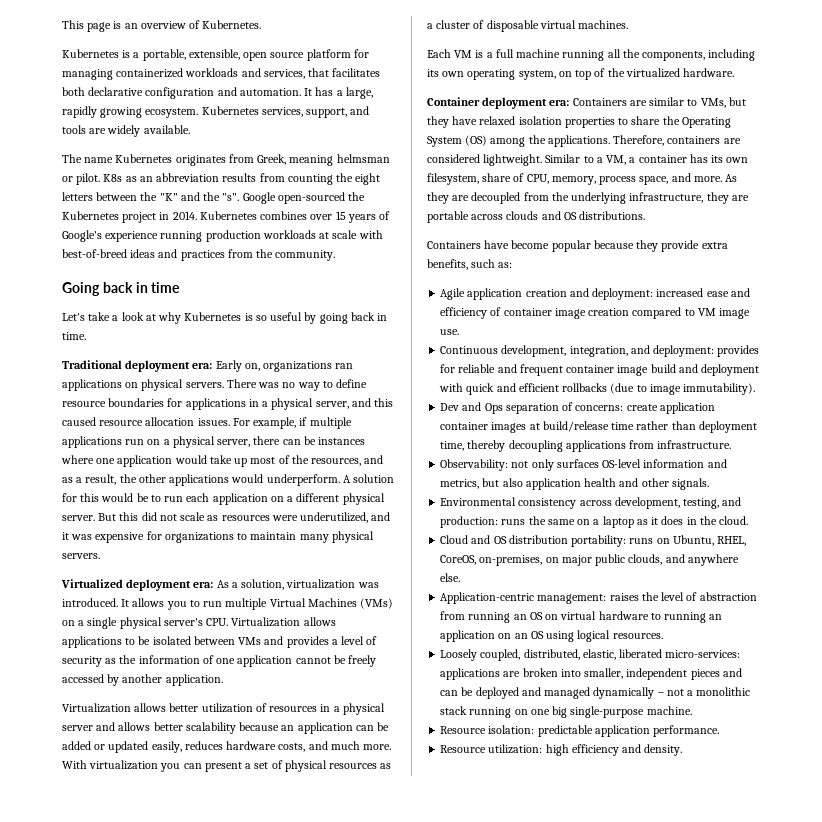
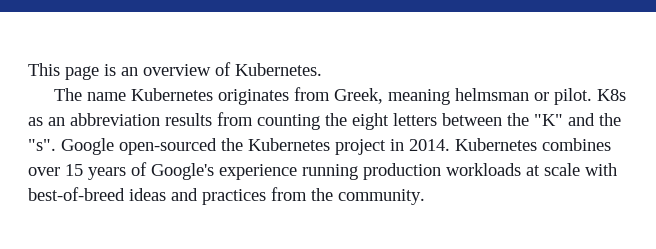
- Kubernetes is a portable, extensible, open source platform for managing containerized workloads and services, that facilitates both declarative configuration and automation. It has a large, rapidly growing ecosystem. Kubernetes services, support, and tools are widely available.
- Going back in time
- Let's take a look at why Kubernetes is so useful by going back in time.
- Traditional deployment era: Early on, organizations ran applications on physical servers. There was no way to define resource boundaries for applications in a physical server, and this caused resource allocation issues. For example, if multiple applications run on a physical server, there can be instances where one application would take up most of the resources, and as a result, the other applications would underperform. A solution for this would be to run each application on a different physical server. But this did not scale as resources were underutilized, and it was expensive for organizations to maintain many physical servers.
- Virtualized deployment era: As a solution, virtualization was introduced. It allows you to run multiple Virtual Machines (VMs) on a single physical server's CPU. Virtualization allows applications to be isolated between VMs and provides a level of security as the information of one application cannot be freely accessed by another application.
- Virtualization allows better utilization of resources in a physical server and allows better scalability because an application can be added or updated easily, reduces hardware costs, and much more. With virtualization you can present a set of physical resources as a cluster of disposable virtual machines.
- Each VM is a full machine running all the components, including its own operating system, on top of the virtualized hardware.
- Container deployment era: Containers are similar to VMs, but they have relaxed isolation properties to share the Operating System (OS) among the applications. Therefore, containers are considered lightweight. Similar to a VM, a container has its own filesystem, share of CPU, memory, process space, and more. As they are decoupled from the underlying infrastructure, they are portable across clouds and OS distributions.
- Containers have become popular because they provide extra benefits, such as:
- Agile application creation and deployment: increased ease and efficiency of container image creation compared to VM image use.
- Continuous development, integration, and deployment: provides for reliable and frequent container image build and deployment with quick and efficient rollbacks (due to image immutability).
- Dev and Ops separation of concerns: create application container images at build/release time rather than deployment time, thereby decoupling applications from infrastructure.
- Observability: not only surfaces OS-level information and metrics, but also application health and other signals.
- Environmental consistency across development, testing, and production: runs the same on a laptop as it does in the cloud.
- Cloud and OS distribution portability: runs on Ubuntu, RHEL, CoreOS, on-premises, on major public clouds, and anywhere else.
- Application-centric management: raises the level of abstraction from running an OS on virtual hardware to running an application on an OS using logical resources.
- Loosely coupled, distributed, elastic, liberated micro-services: applications are broken into smaller, independent pieces and can be deployed and managed dynamically – not a monolithic stack running on one big single-purpose machine.
- Resource isolation: predictable application performance.
- Resource utilization: high efficiency and density.

